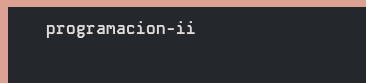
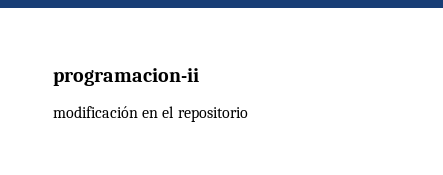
+ modificación en el repositorio

